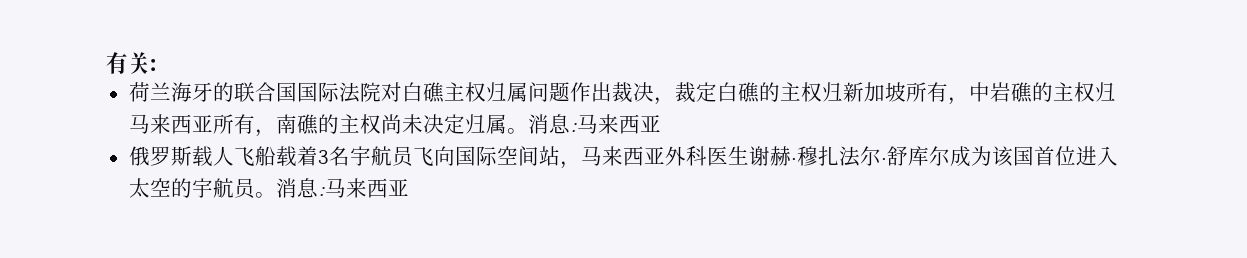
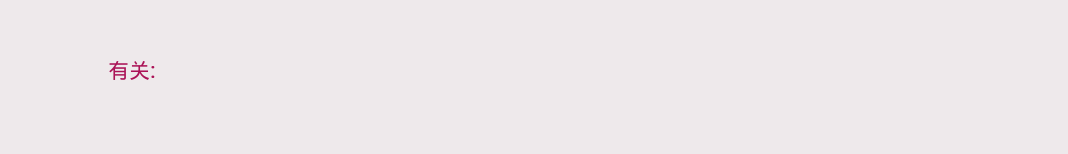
- 荷兰海牙的联合国国际法院对白礁主权归属问题作出裁决，裁定白礁的主权归新加坡所有，中岩礁的主权归马来西亚所有，南礁的主权尚未决定归属。消息:马来西亚
- 俄罗斯载人飞船载着3名宇航员飞向国际空间站，马来西亚外科医生谢赫·穆扎法尔·舒库尔成为该国首位进入太空的宇航员。消息:马来西亚

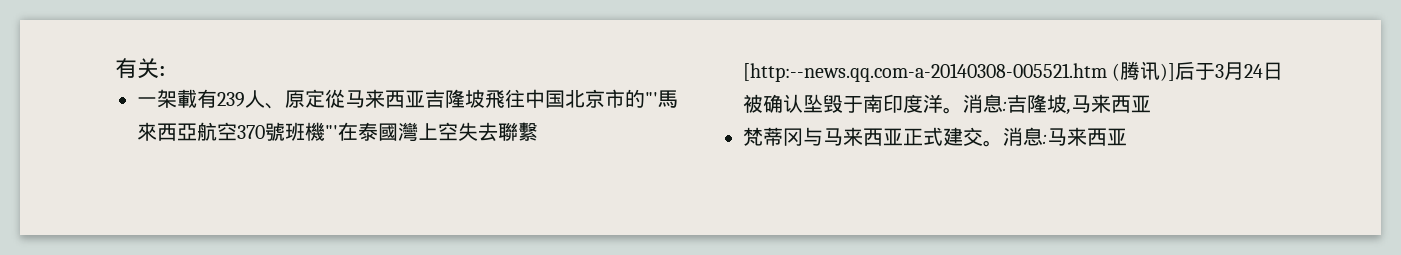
+ 一架載有239人、原定從马来西亚吉隆坡飛往中国北京市的"'馬來西亞航空370號班機"'在泰國灣上空失去聯繫[http:--news.qq.com-a-20140308-005521.htm (腾讯)]后于3月24日被确认坠毁于南印度洋。消息:吉隆坡,马来西亚
+ 梵蒂冈与马来西亚正式建交。消息:马来西亚

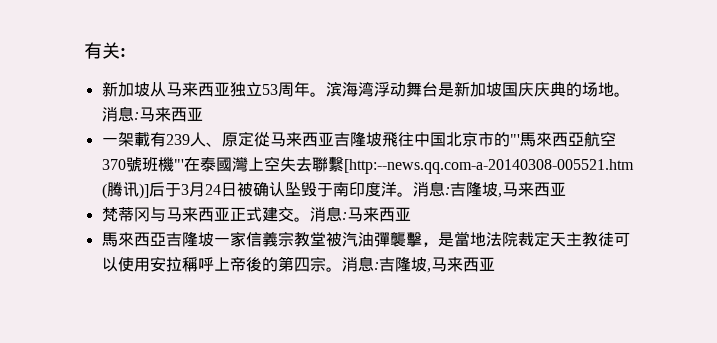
+ 新加坡从马来西亚独立53周年。滨海湾浮动舞台是新加坡国庆庆典的场地。消息:马来西亚
+ 馬來西亞吉隆坡一家信義宗教堂被汽油彈襲擊，是當地法院裁定天主教徒可以使用安拉稱呼上帝後的第四宗。消息:吉隆坡,马来西亚

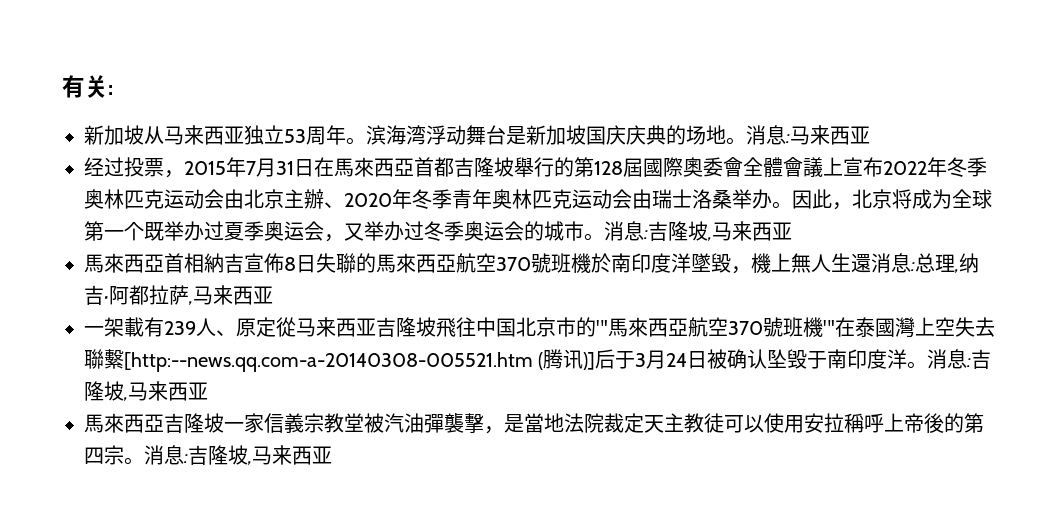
+ 经过投票，2015年7月31日在馬來西亞首都吉隆坡舉行的第128屆國際奧委會全體會議上宣布2022年冬季奥林匹克运动会由北京主辦、2020年冬季青年奥林匹克运动会由瑞士洛桑举办。因此，北京将成为全球第一个既举办过夏季奥运会，又举办过冬季奥运会的城市。消息:吉隆坡,马来西亚
+ 馬來西亞首相納吉宣佈8日失聯的馬來西亞航空370號班機於南印度洋墜毀，機上無人生還消息:总理,纳吉·阿都拉萨,马来西亚
- 梵蒂冈与马来西亚正式建交。消息:马来西亚

